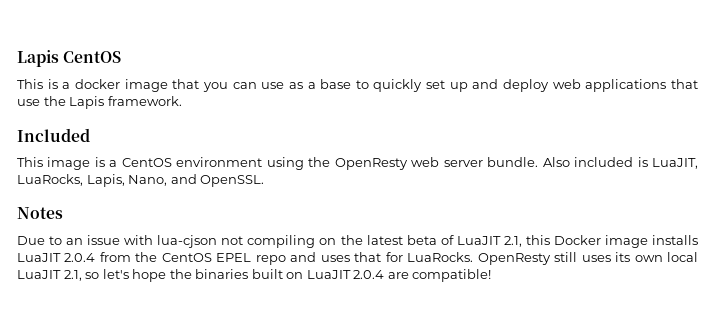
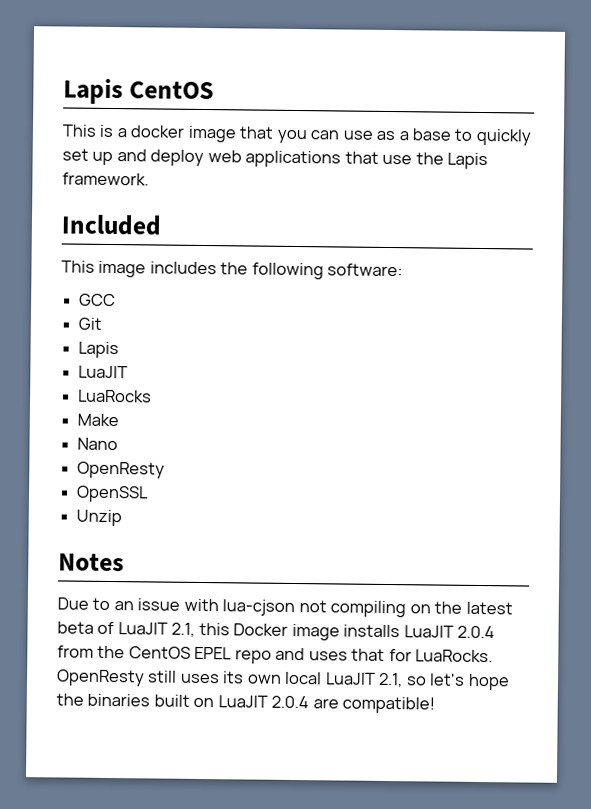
- This image is a CentOS environment using the OpenResty web server bundle. Also included is LuaJIT, LuaRocks, Lapis, Nano, and OpenSSL.
+ This image includes the following software:
+ GCC
+ Git
+ Lapis
+ LuaJIT
+ LuaRocks
+ Make
+ Nano
+ OpenResty
+ OpenSSL
+ Unzip

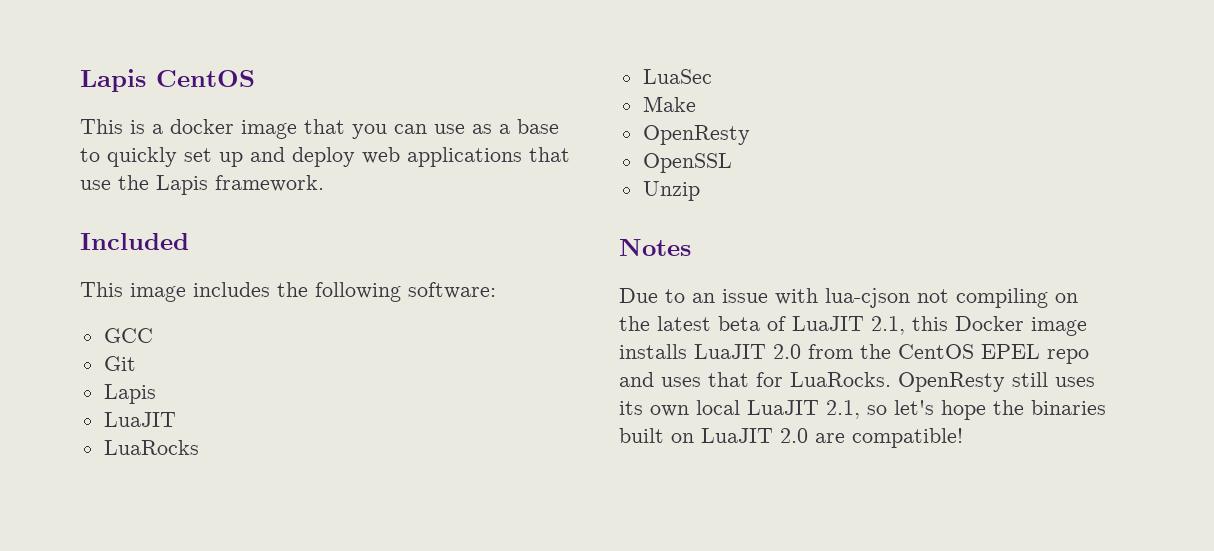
+ LuaSec
- Nano
- Due to an issue with lua-cjson not compiling on the latest beta of LuaJIT 2.1, this Docker image installs LuaJIT 2.0.4 from the CentOS EPEL repo and uses that for LuaRocks.
+ Due to an issue with lua-cjson not compiling on the latest beta of LuaJIT 2.1, this Docker image installs LuaJIT 2.0 from the CentOS EPEL repo and uses that for LuaRocks.
- OpenResty still uses its own local LuaJIT 2.1, so let's hope the binaries built on LuaJIT 2.0.4 are compatible!
+ OpenResty still uses its own local LuaJIT 2.1, so let's hope the binaries built on LuaJIT 2.0 are compatible!

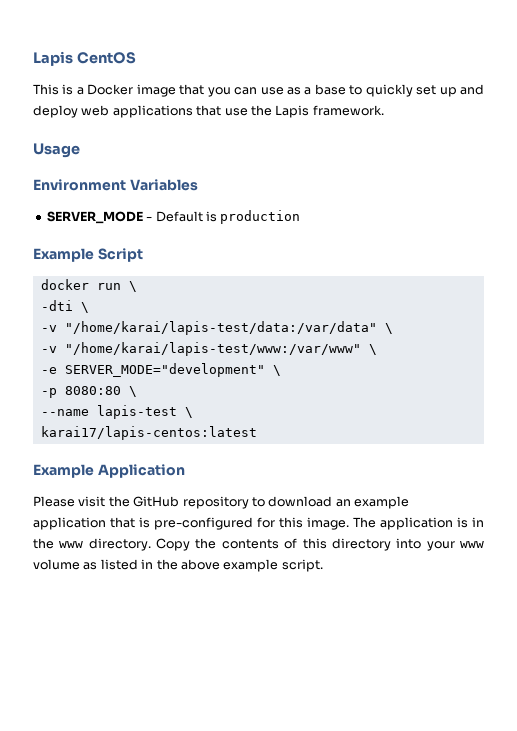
- This is a docker image that you can use as a base to quickly set up and deploy web applications that use the Lapis framework.
+ This is a Docker image that you can use as a base to quickly set up and deploy web applications that use the Lapis framework.
- Included
- This image includes the following software:
- GCC
- Git
- Lapis
- LuaJIT
- LuaRocks
- LuaSec
- Make
- OpenResty
- OpenSSL
- Unzip
- Notes
- Due to an issue with lua-cjson not compiling on the latest beta of LuaJIT 2.1, this Docker image installs LuaJIT 2.0 from the CentOS EPEL repo and uses that for LuaRocks. OpenResty still uses its own local LuaJIT 2.1, so let's hope the binaries built on LuaJIT 2.0 are compatible!
+ Usage
+ Environment Variables
+ SERVER_MODE - Default is production
+ Example Script
+ docker run \
+ -dti \
+ -v "/home/karai/lapis-test/data:/var/data" \
+ -v "/home/karai/lapis-test/www:/var/www" \
+ -e SERVER_MODE="development" \
+ -p 8080:80 \
+ --name lapis-test \
+ karai17/lapis-centos:latest
+ Example Application
+ Please visit the GitHub repository to download an example application that is pre-configured for this image. The application is in the www directory. Copy the contents of this directory into your www volume as listed in the above example script.

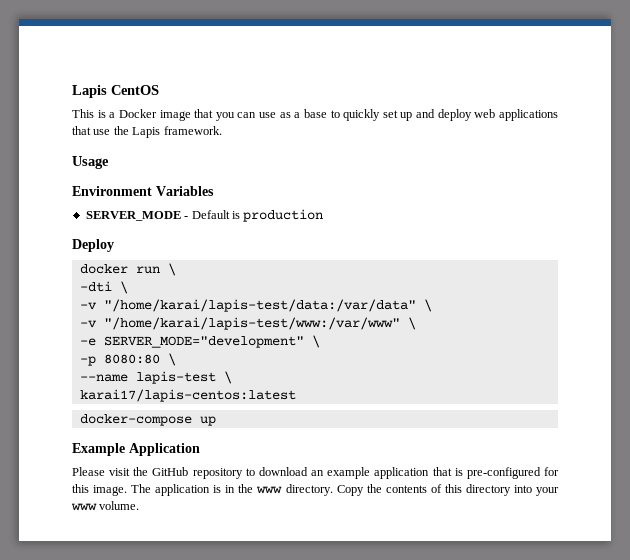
- Example Script
+ Deploy
+ docker-compose up
- Copy the contents of this directory into your www volume as listed in the above example script.
+ Copy the contents of this directory into your www volume.

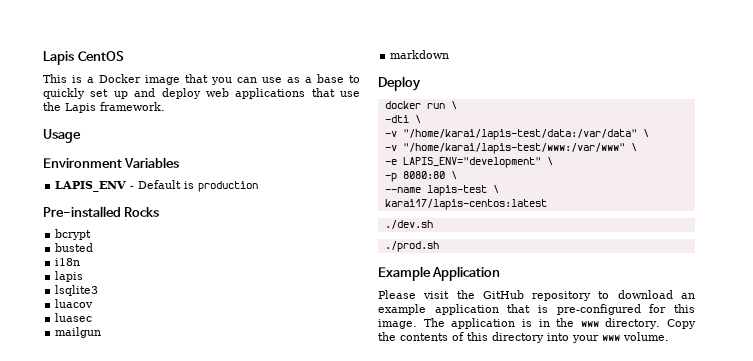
- SERVER_MODE - Default is production
+ LAPIS_ENV - Default is production
+ Pre-installed Rocks
+ bcrypt
+ busted
+ i18n
+ lapis
+ lsqlite3
+ luacov
+ luasec
+ mailgun
+ markdown
- -e SERVER_MODE="development" \
+ -e LAPIS_ENV="development" \
- docker-compose up
+ ./dev.sh
+ ./prod.sh

